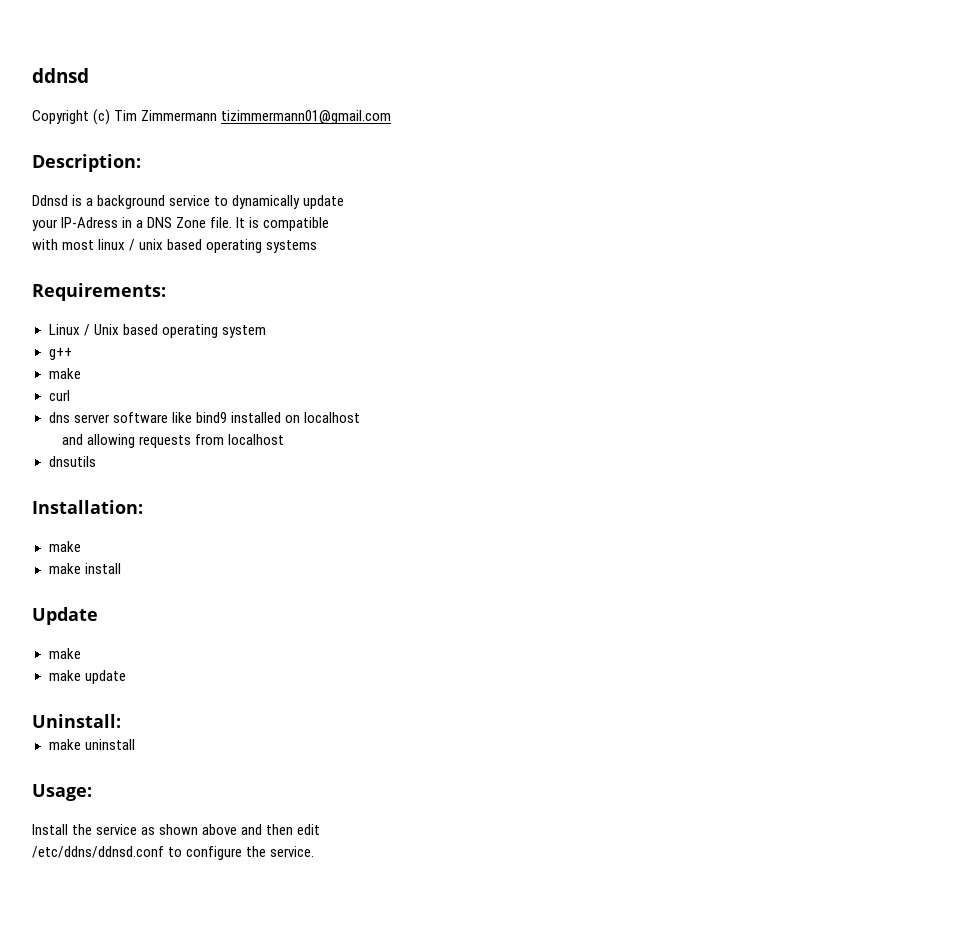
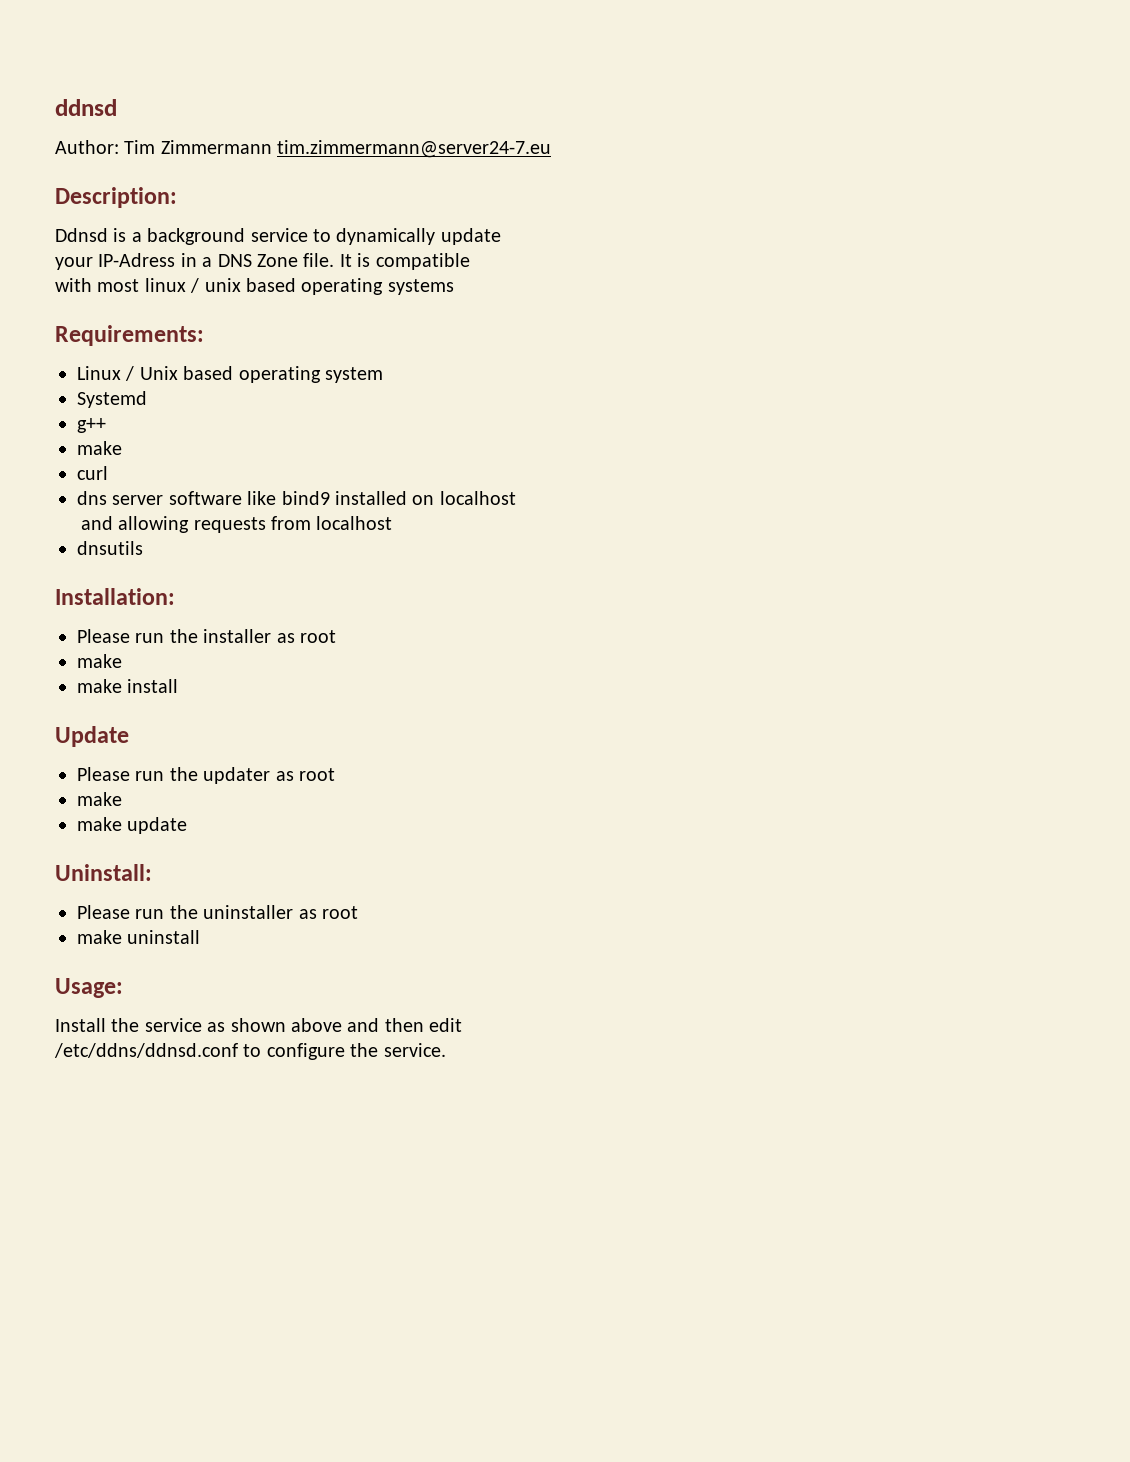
- Copyright (c) Tim Zimmermann tizimmermann01@gmail.com
+ Author: Tim Zimmermann tim.zimmermann@server24-7.eu
+ Systemd
  Installation:
+ Please run the installer as root
  make
  make install
  Update
+ Please run the updater as root
  make
  make update
  Uninstall:
+ Please run the uninstaller as root

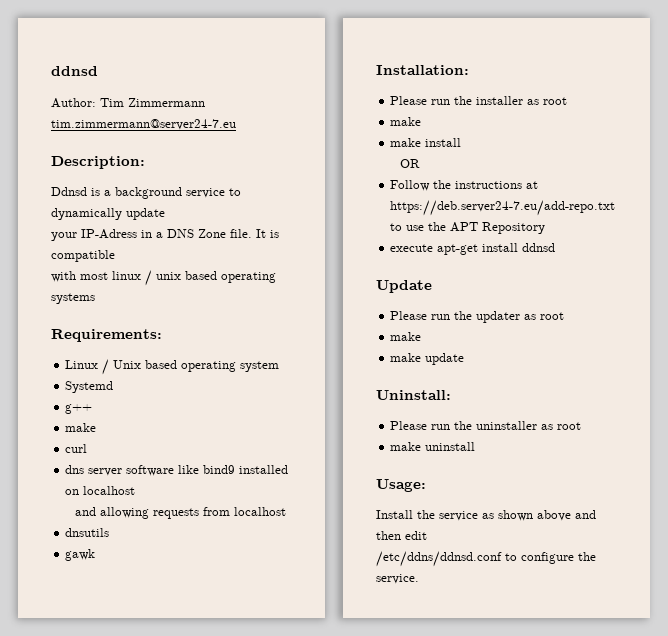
+ gawk
+ OR
+ Follow the instructions at https://deb.server24-7.eu/add-repo.txt to use the APT Repository
+ execute apt-get install ddnsd

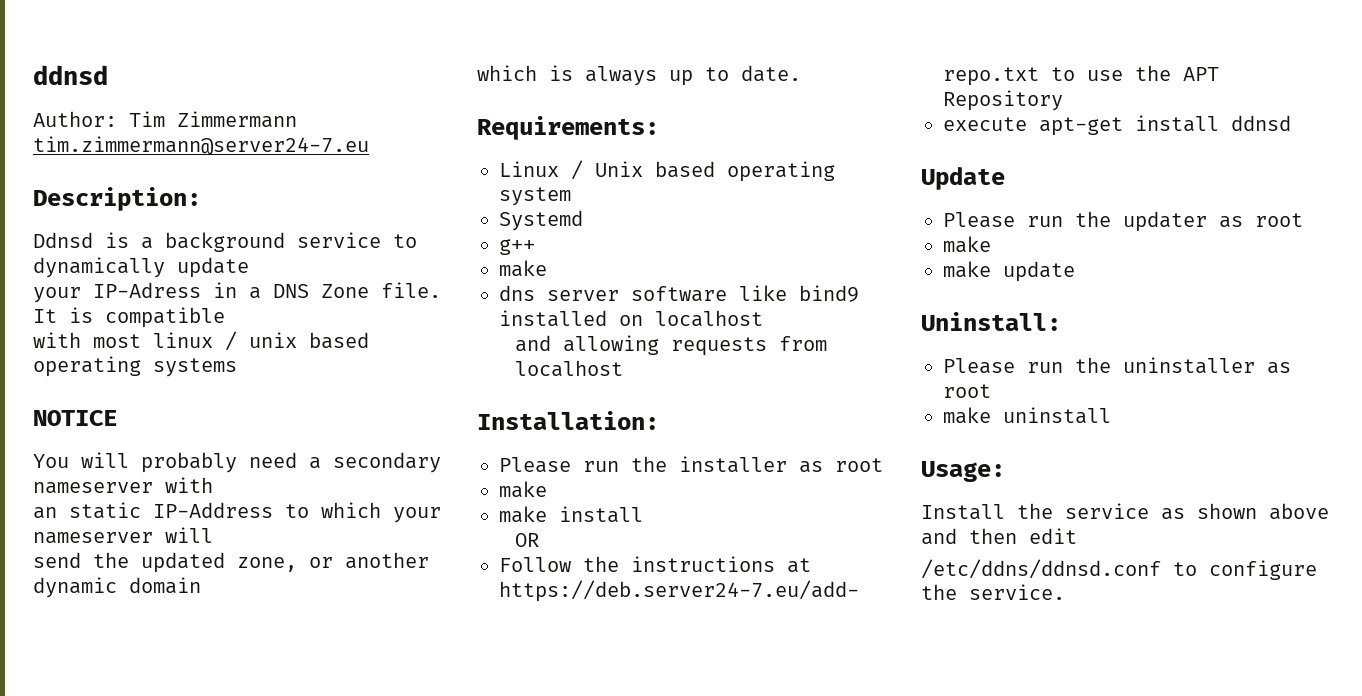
+ NOTICE
+ You will probably need a secondary nameserver with
+ an static IP-Address to which your nameserver will
+ send the updated zone, or another dynamic domain
+ which is always up to date.
- curl
- dnsutils
- gawk

